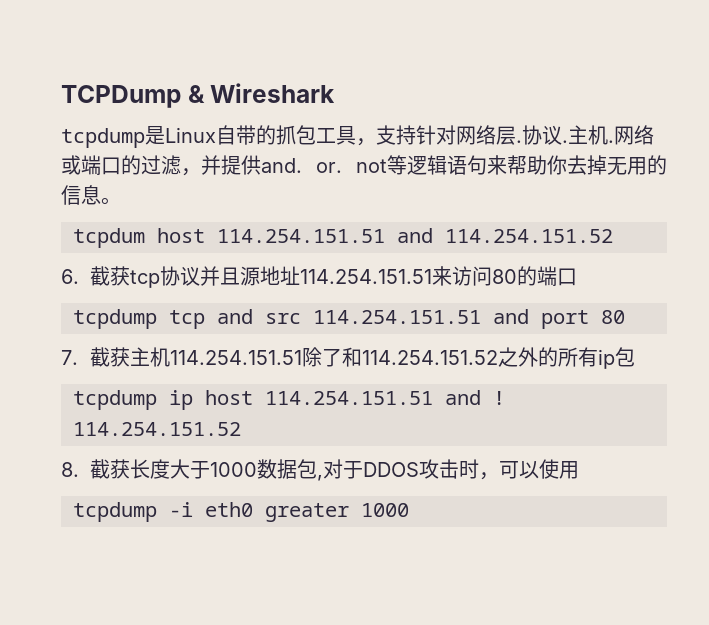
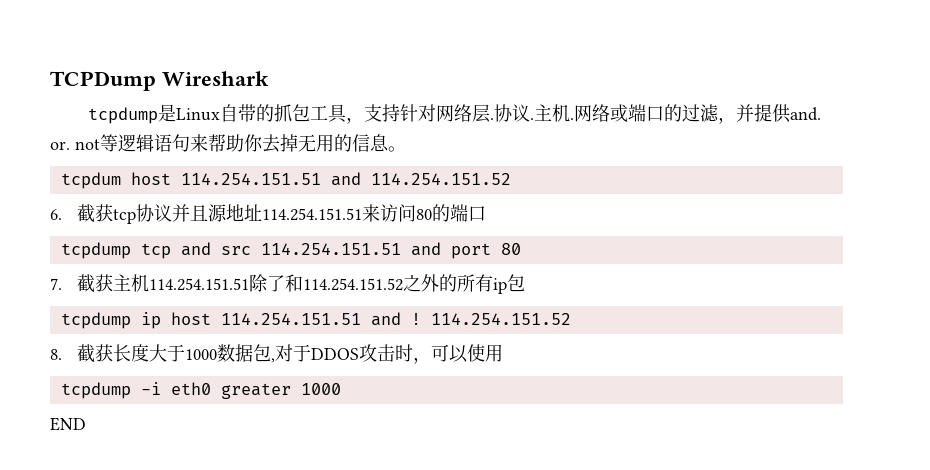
- TCPDump & Wireshark
+ TCPDump Wireshark
+ END

